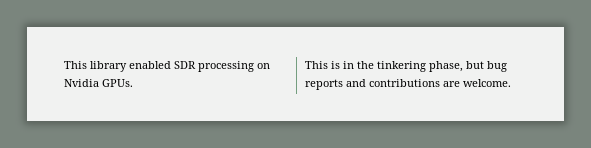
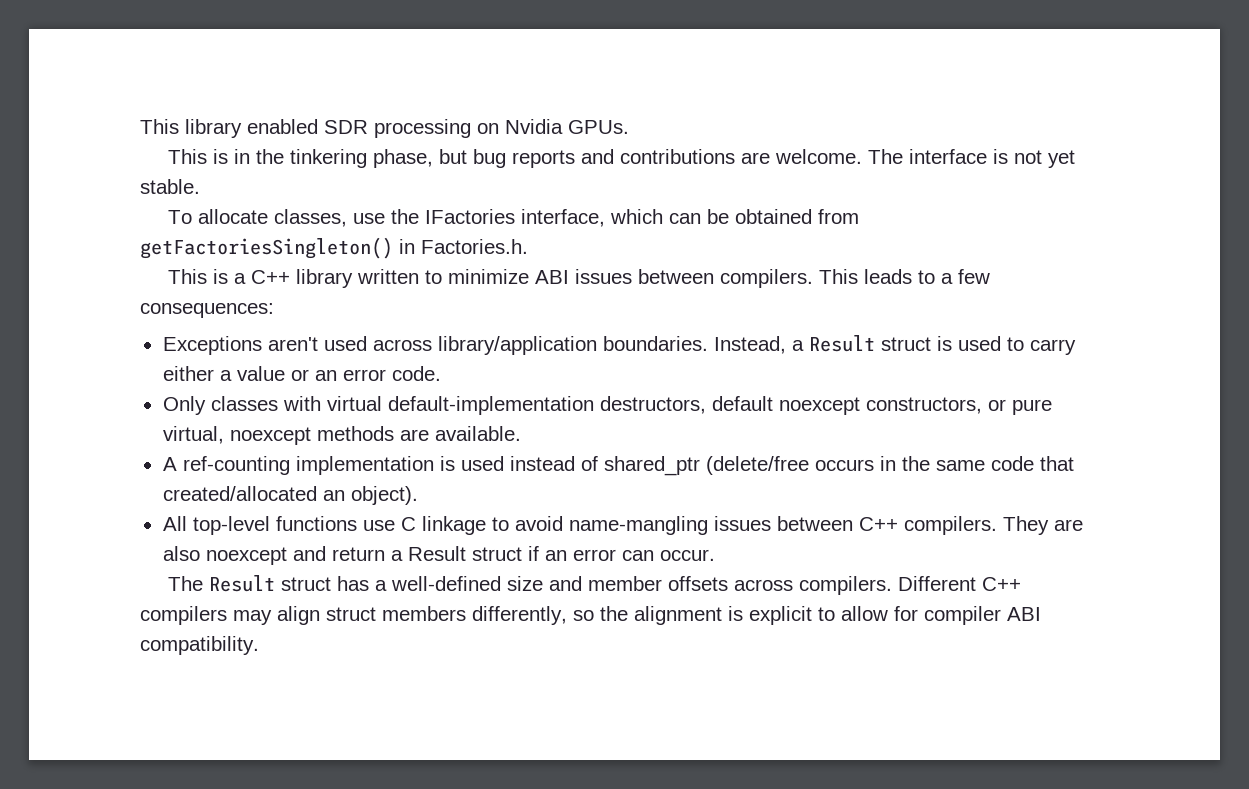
+ The interface is not yet stable.
+ To allocate classes, use the IFactories interface, which can be obtained from getFactoriesSingleton() in Factories.h.
+ This is a C++ library written to minimize ABI issues between compilers. This leads to a few consequences:
+ Exceptions aren't used across library/application boundaries. Instead, a Result struct is used to carry either a value or an error code.
+ Only classes with virtual default-implementation destructors, default noexcept constructors, or pure virtual, noexcept methods are available.
+ A ref-counting implementation is used instead of shared_ptr (delete/free occurs in the same code that created/allocated an object).
+ All top-level functions use C linkage to avoid name-mangling issues between C++ compilers. They are also noexcept and return a Result struct if an error can occur.
+ The Result struct has a well-defined size and member offsets across compilers. Different C++ compilers may align struct members differently, so the alignment is explicit to allow for compiler ABI compatibility.

